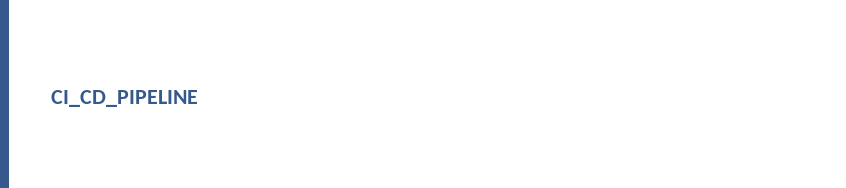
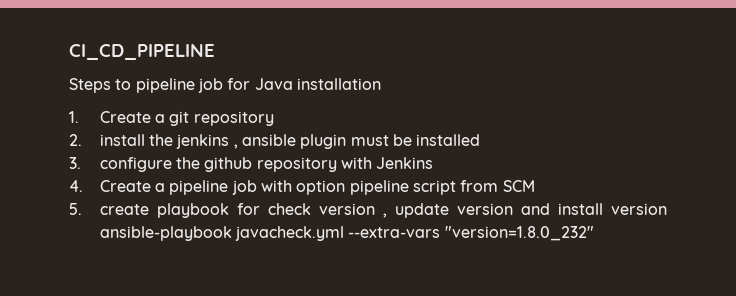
+ Steps to pipeline job for Java installation
+ 1. Create a git repository
+ 2. install the jenkins , ansible plugin must be installed
+ 3. configure the github repository with Jenkins
+ 4. Create a pipeline job with option pipeline script from SCM
+ 5. create playbook for check version , update version and install version ansible-playbook javacheck.yml --extra-vars "version=1.8.0_232"

